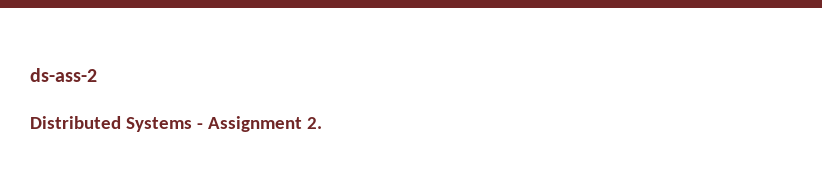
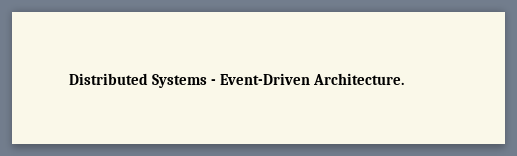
- ds-ass-2
- Distributed Systems - Assignment 2.
+ Distributed Systems - Event-Driven Architecture.

